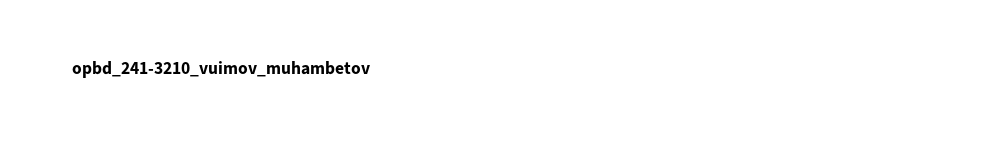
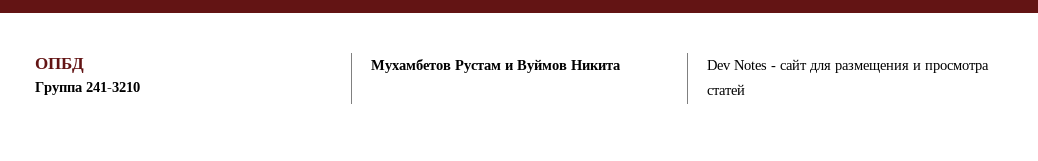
- opbd_241-3210_vuimov_muhambetov
+ ОПБД
+ Группа 241-3210
+ Мухамбетов Рустам и Вуймов Никита
+ Dev Notes - сайт для размещения и просмотра статей

